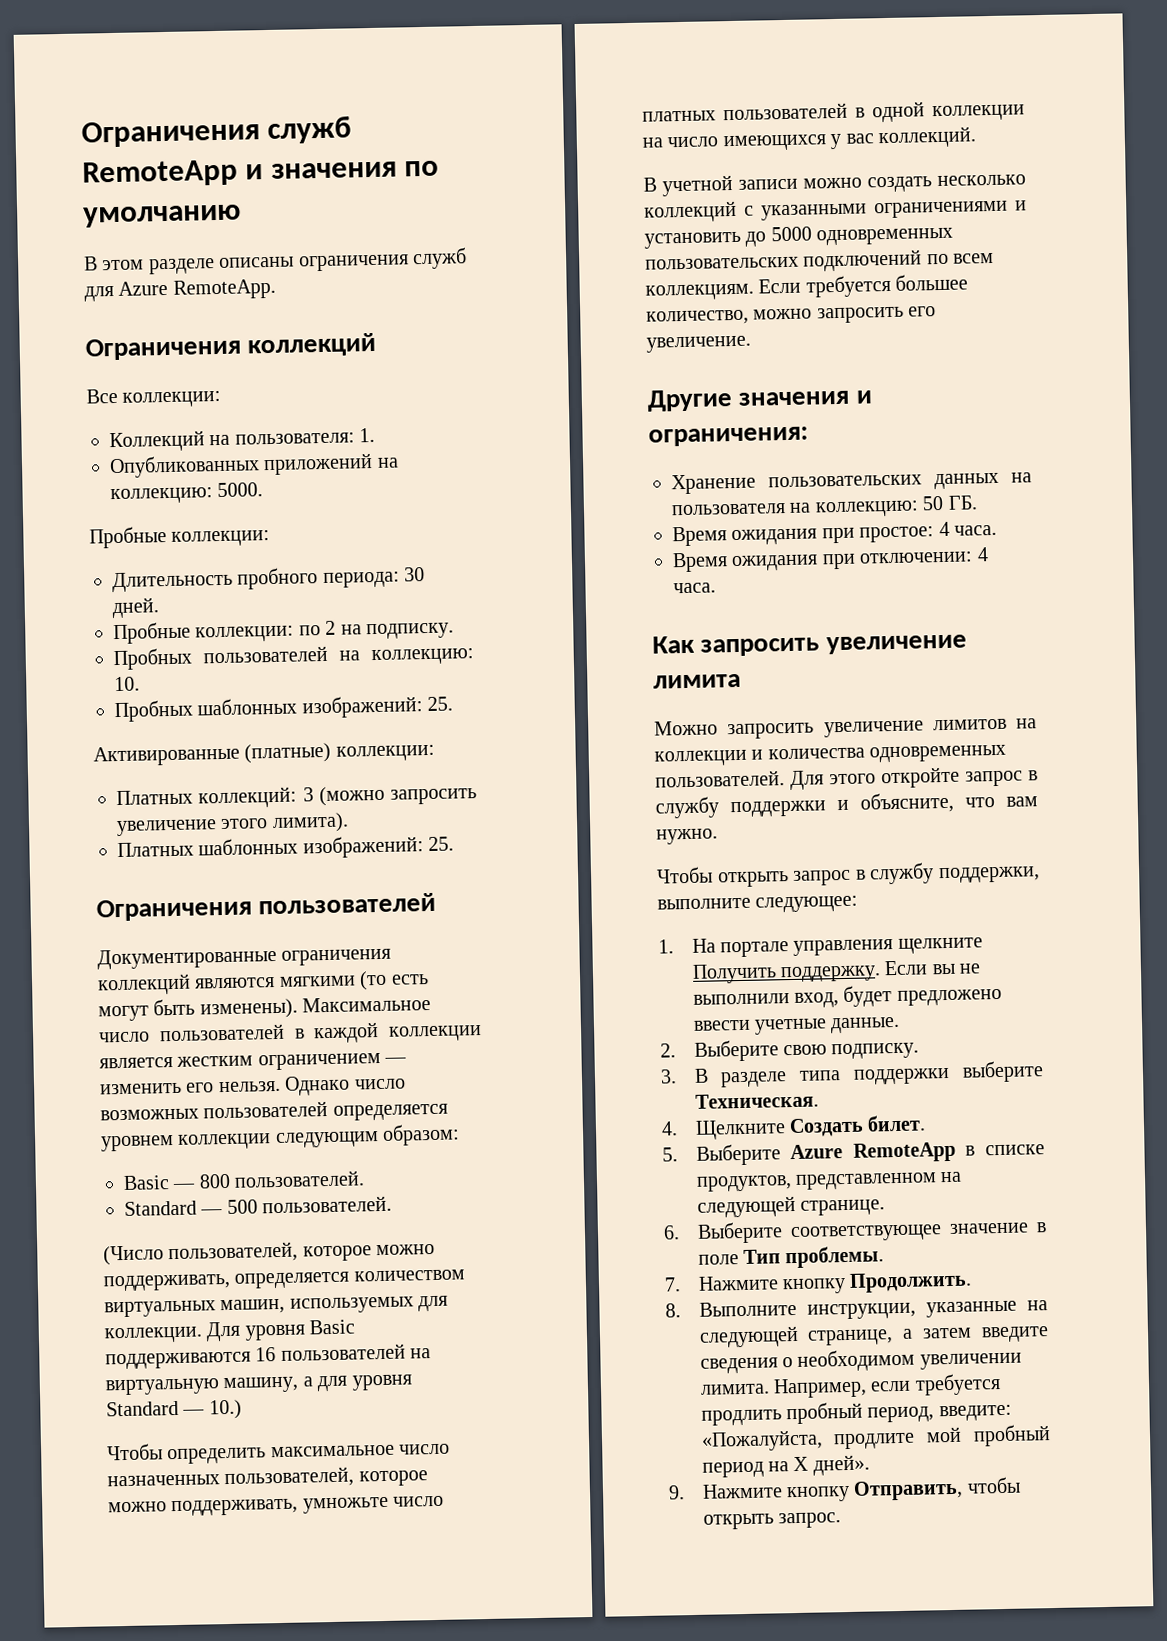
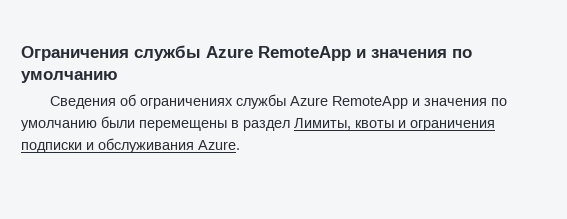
- Ограничения служб RemoteApp и значения по умолчанию
+ Ограничения службы Azure RemoteApp и значения по умолчанию
- В этом разделе описаны ограничения служб для Azure RemoteApp.
- Ограничения коллекций
- Все коллекции:
- Коллекций на пользователя: 1.
- Опубликованных приложений на коллекцию: 5000.
- Пробные коллекции:
- Длительность пробного периода: 30 дней.
- Пробные коллекции: по 2 на подписку.
- Пробных пользователей на коллекцию: 10.
- Пробных шаблонных изображений: 25.
- Активированные (платные) коллекции:
- Платных коллекций: 3 (можно запросить увеличение этого лимита).
- Платных шаблонных изображений: 25.
- Ограничения пользователей
- Документированные ограничения коллекций являются мягкими (то есть могут быть изменены). Максимальное число пользователей в каждой коллекции является жестким ограничением — изменить его нельзя. Однако число возможных пользователей определяется уровнем коллекции следующим образом:
- Basic — 800 пользователей.
- Standard — 500 пользователей.
- (Число пользователей, которое можно поддерживать, определяется количеством виртуальных машин, используемых для коллекции. Для уровня Basic поддерживаются 16 пользователей на виртуальную машину, а для уровня Standard — 10.)
- Чтобы определить максимальное число назначенных пользователей, которое можно поддерживать, умножьте число платных пользователей в одной коллекции на число имеющихся у вас коллекций.
- В учетной записи можно создать несколько коллекций с указанными ограничениями и установить до 5000 одновременных пользовательских подключений по всем коллекциям. Если требуется большее количество, можно запросить его увеличение.
- Другие значения и ограничения:
- Хранение пользовательских данных на пользователя на коллекцию: 50 ГБ.
- Время ожидания при простое: 4 часа.
- Время ожидания при отключении: 4 часа.
- Как запросить увеличение лимита
- Можно запросить увеличение лимитов на коллекции и количества одновременных пользователей. Для этого откройте запрос в службу поддержки и объясните, что вам нужно.
- Чтобы открыть запрос в службу поддержки, выполните следующее:
- 1. На портале управления щелкните Получить поддержку. Если вы не выполнили вход, будет предложено ввести учетные данные.
- 2. Выберите свою подписку.
- 3. В разделе типа поддержки выберите Техническая.
- 4. Щелкните Создать билет.
- 5. Выберите Azure RemoteApp в списке продуктов, представленном на следующей странице.
- 6. Выберите соответствующее значение в поле Тип проблемы.
- 7. Нажмите кнопку Продолжить.
- 8. Выполните инструкции, указанные на следующей странице, а затем введите сведения о необходимом увеличении лимита. Например, если требуется продлить пробный период, введите: «Пожалуйста, продлите мой пробный период на X дней».
- 9. Нажмите кнопку Отправить, чтобы открыть запрос.
+ Сведения об ограничениях службы Azure RemoteApp и значения по умолчанию были перемещены в раздел Лимиты, квоты и ограничения подписки и обслуживания Azure.

